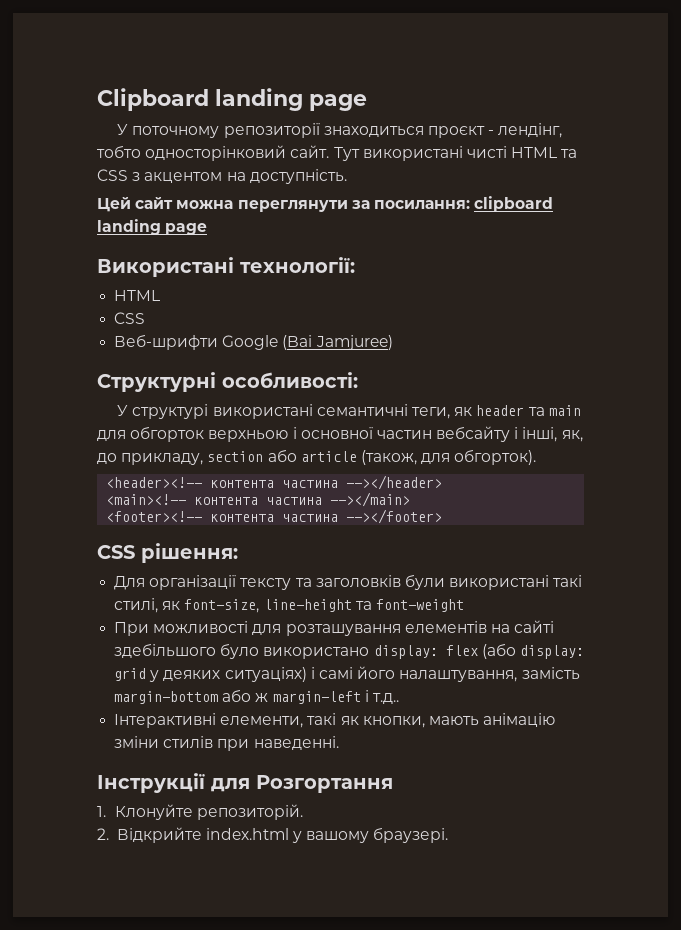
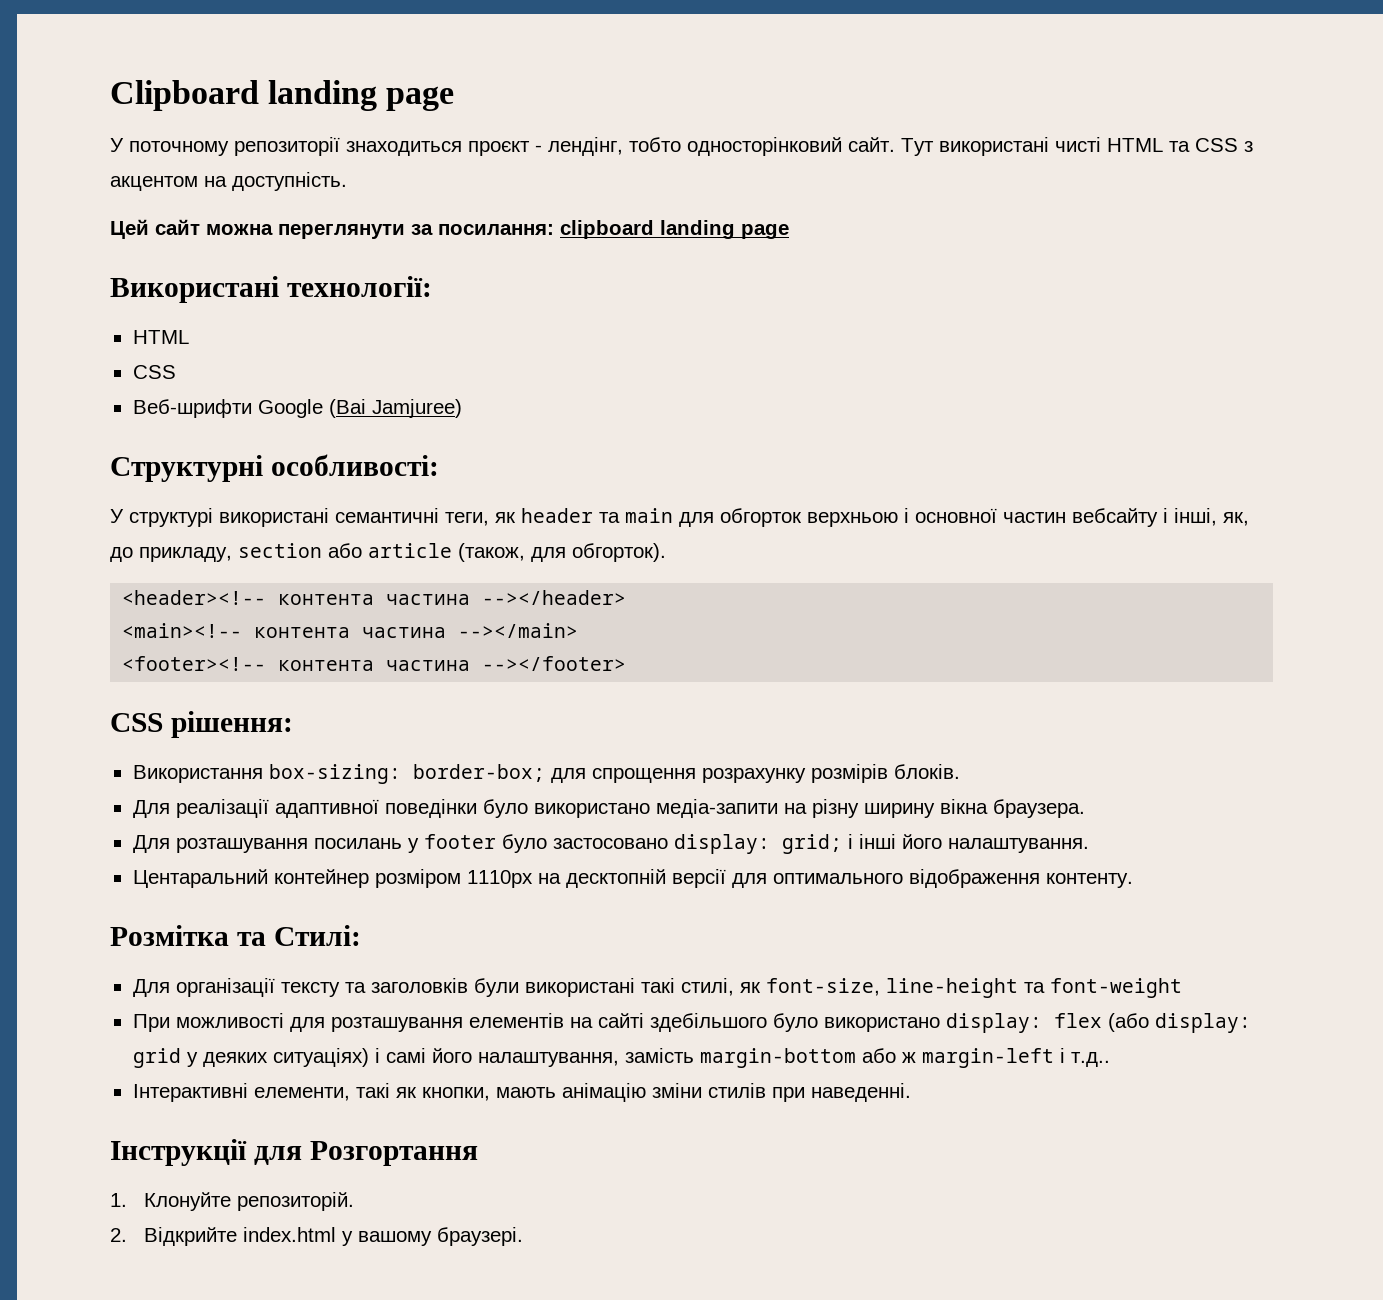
+ Використання box-sizing: border-box; для спрощення розрахунку розмірів блоків.
+ Для реалізації адаптивної поведінки було використано медіа-запити на різну ширину вікна браузера.
+ Для розташування посилань у footer було застосовано display: grid; і інші його налаштування.
+ Центаральний контейнер розміром 1110px на десктопній версії для оптимального відображення контенту.
+ Розмітка та Стилі:

